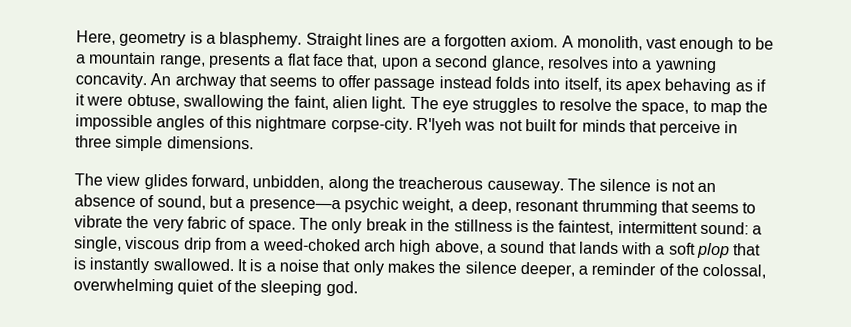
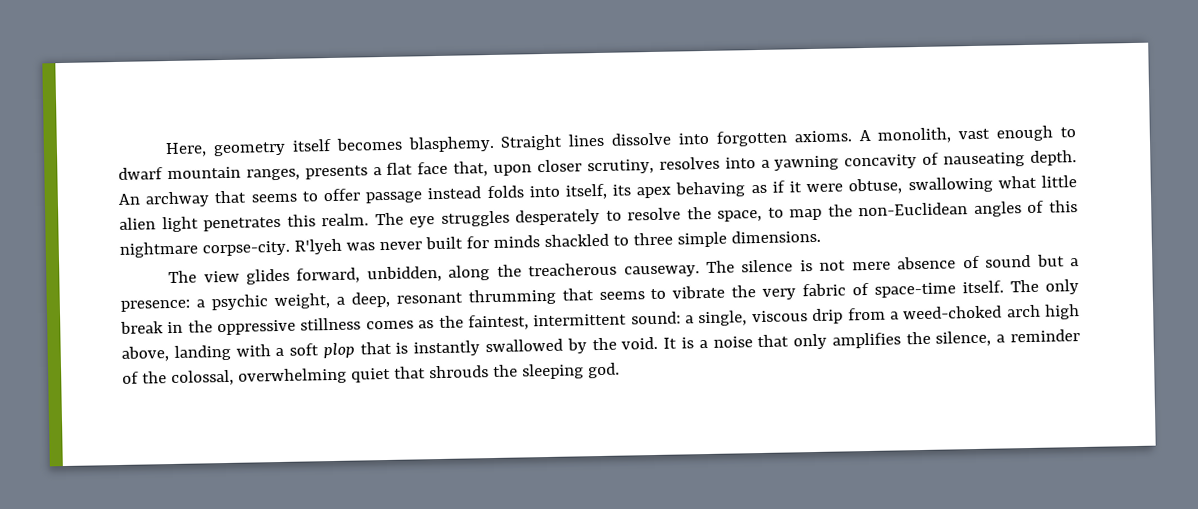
- Here, geometry is a blasphemy.
+ Here, geometry itself becomes blasphemy.
- Straight lines are a forgotten axiom.
+ Straight lines dissolve into forgotten axioms.
- A monolith, vast enough to be a mountain range, presents a flat face that, upon a second glance, resolves into a yawning concavity.
+ A monolith, vast enough to dwarf mountain ranges, presents a flat face that, upon closer scrutiny, resolves into a yawning concavity of nauseating depth.
- An archway that seems to offer passage instead folds into itself, its apex behaving as if it were obtuse, swallowing the faint, alien light.
+ An archway that seems to offer passage instead folds into itself, its apex behaving as if it were obtuse, swallowing what little alien light penetrates this realm.
- The eye struggles to resolve the space, to map the impossible angles of this nightmare corpse-city.
+ The eye struggles desperately to resolve the space, to map the non-Euclidean angles of this nightmare corpse-city.
- R'lyeh was not built for minds that perceive in three simple dimensions.
+ R'lyeh was never built for minds shackled to three simple dimensions.
- The silence is not an absence of sound, but a presence—a psychic weight, a deep, resonant thrumming that seems to vibrate the very fabric of space.
+ The silence is not mere absence of sound but a presence: a psychic weight, a deep, resonant thrumming that seems to vibrate the very fabric of space-time itself.
- The only break in the stillness is the faintest, intermittent sound: a single, viscous drip from a weed-choked arch high above, a sound that lands with a soft plop that is instantly swallowed.
+ The only break in the oppressive stillness comes as the faintest, intermittent sound: a single, viscous drip from a weed-choked arch high above, landing with a soft plop that is instantly swallowed by the void.
- It is a noise that only makes the silence deeper, a reminder of the colossal, overwhelming quiet of the sleeping god.
+ It is a noise that only amplifies the silence, a reminder of the colossal, overwhelming quiet that shrouds the sleeping god.

